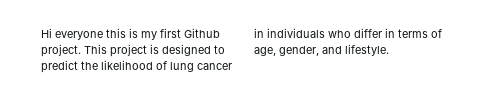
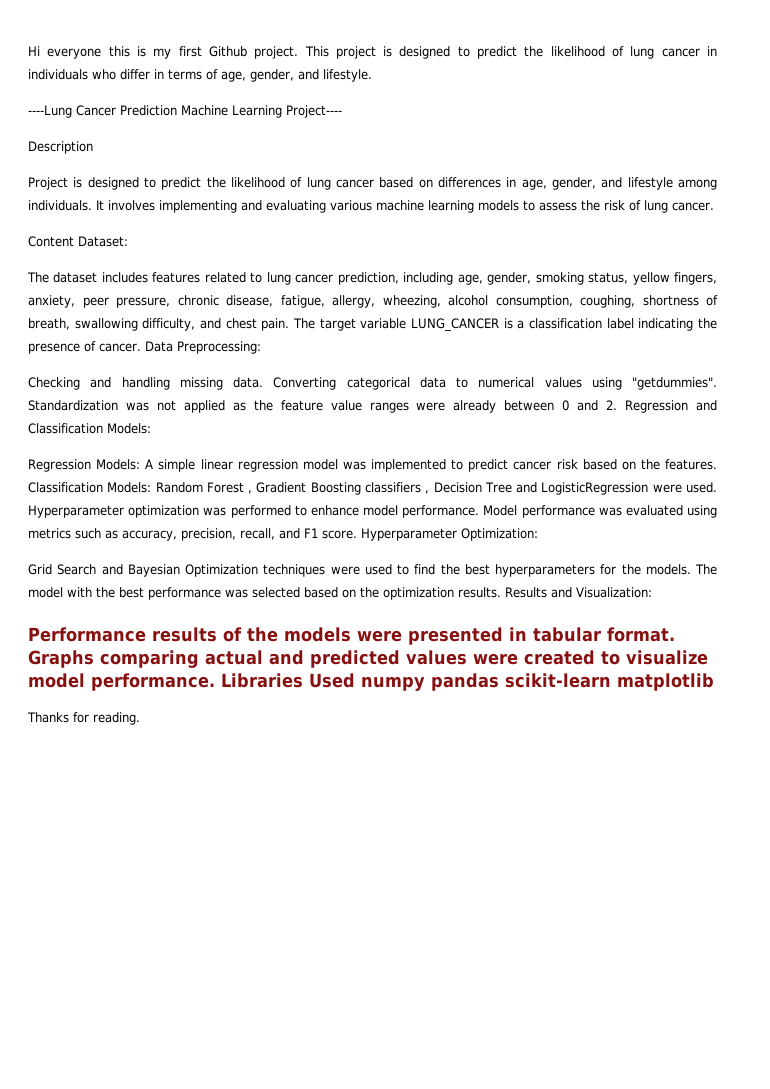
+ ----Lung Cancer Prediction Machine Learning Project----
+ Description
+ Project is designed to predict the likelihood of lung cancer based on differences in age, gender, and lifestyle among individuals. It involves implementing and evaluating various machine learning models to assess the risk of lung cancer.
+ Content Dataset:
+ The dataset includes features related to lung cancer prediction, including age, gender, smoking status, yellow fingers, anxiety, peer pressure, chronic disease, fatigue, allergy, wheezing, alcohol consumption, coughing, shortness of breath, swallowing difficulty, and chest pain. The target variable LUNG_CANCER is a classification label indicating the presence of cancer. Data Preprocessing:
+ Checking and handling missing data. Converting categorical data to numerical values using "getdummies". Standardization was not applied as the feature value ranges were already between 0 and 2. Regression and Classification Models:
+ Regression Models: A simple linear regression model was implemented to predict cancer risk based on the features. Classification Models: Random Forest , Gradient Boosting classifiers , Decision Tree and LogisticRegression were used. Hyperparameter optimization was performed to enhance model performance. Model performance was evaluated using metrics such as accuracy, precision, recall, and F1 score. Hyperparameter Optimization:
+ Grid Search and Bayesian Optimization techniques were used to find the best hyperparameters for the models. The model with the best performance was selected based on the optimization results. Results and Visualization:
+ Performance results of the models were presented in tabular format. Graphs comparing actual and predicted values were created to visualize model performance. Libraries Used numpy pandas scikit-learn matplotlib
+ Thanks for reading.

